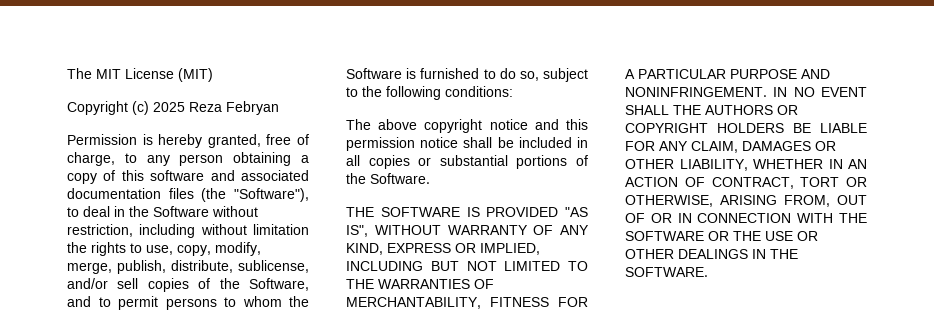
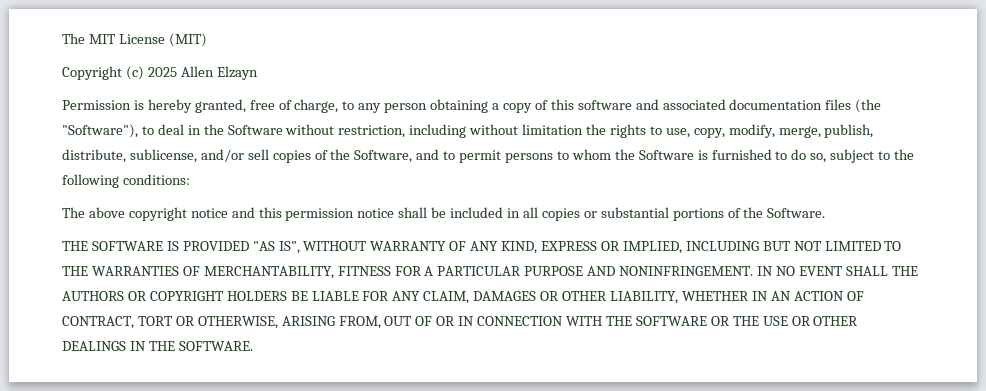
- Copyright (c) 2025 Reza Febryan
+ Copyright (c) 2025 Allen Elzayn

